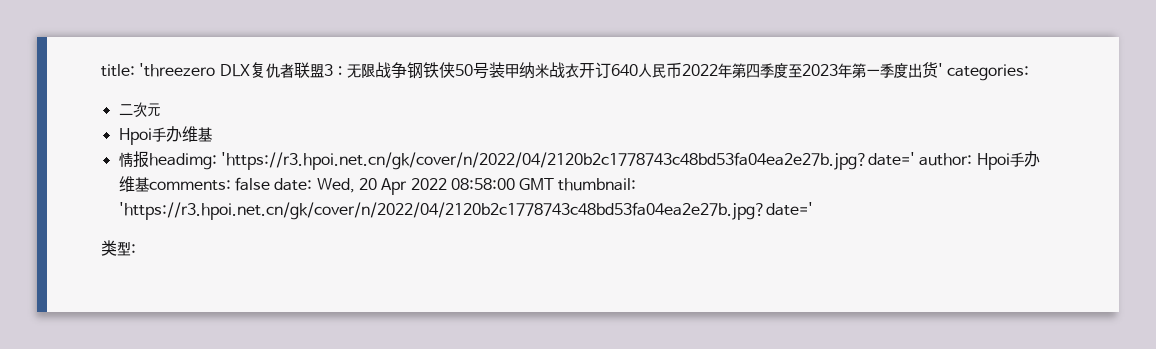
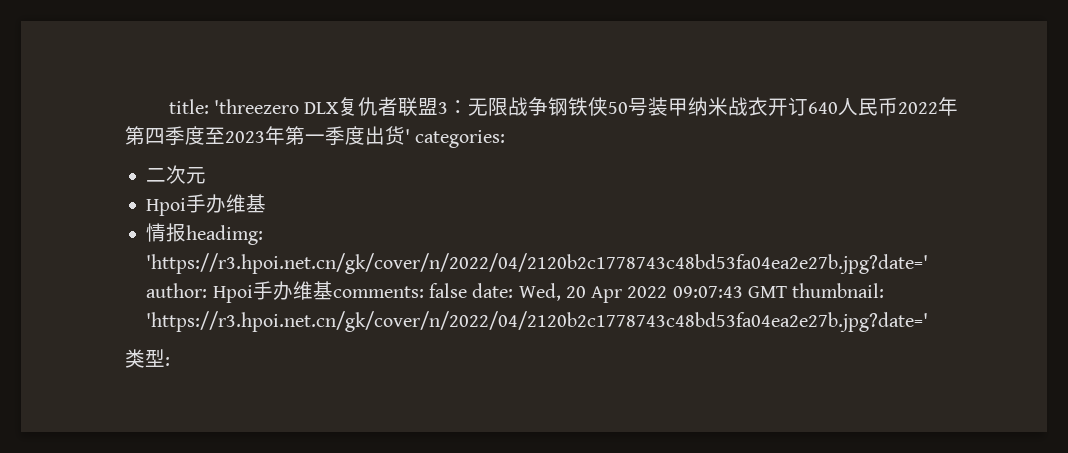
- 情报headimg: 'https://r3.hpoi.net.cn/gk/cover/n/2022/04/2120b2c1778743c48bd53fa04ea2e27b.jpg?date=' author: Hpoi手办维基comments: false date: Wed, 20 Apr 2022 08:58:00 GMT thumbnail: 'https://r3.hpoi.net.cn/gk/cover/n/2022/04/2120b2c1778743c48bd53fa04ea2e27b.jpg?date='
+ 情报headimg: 'https://r3.hpoi.net.cn/gk/cover/n/2022/04/2120b2c1778743c48bd53fa04ea2e27b.jpg?date=' author: Hpoi手办维基comments: false date: Wed, 20 Apr 2022 09:07:43 GMT thumbnail: 'https://r3.hpoi.net.cn/gk/cover/n/2022/04/2120b2c1778743c48bd53fa04ea2e27b.jpg?date='

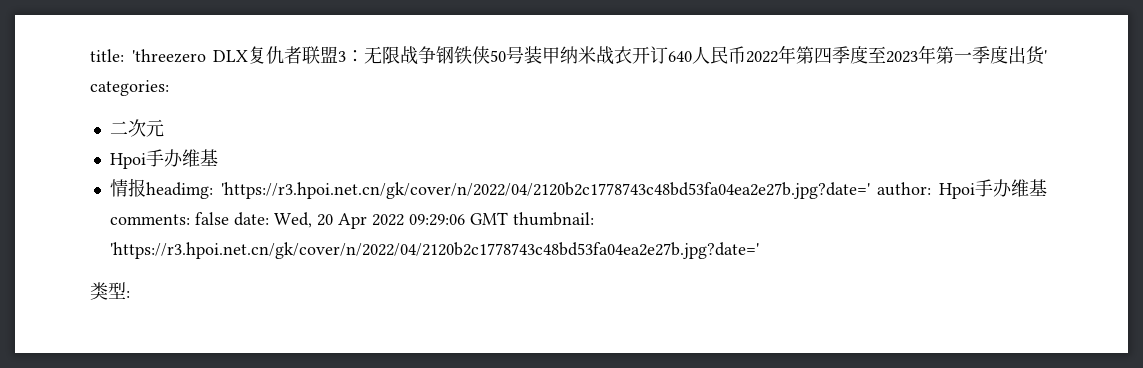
- 情报headimg: 'https://r3.hpoi.net.cn/gk/cover/n/2022/04/2120b2c1778743c48bd53fa04ea2e27b.jpg?date=' author: Hpoi手办维基comments: false date: Wed, 20 Apr 2022 09:07:43 GMT thumbnail: 'https://r3.hpoi.net.cn/gk/cover/n/2022/04/2120b2c1778743c48bd53fa04ea2e27b.jpg?date='
+ 情报headimg: 'https://r3.hpoi.net.cn/gk/cover/n/2022/04/2120b2c1778743c48bd53fa04ea2e27b.jpg?date=' author: Hpoi手办维基comments: false date: Wed, 20 Apr 2022 09:29:06 GMT thumbnail: 'https://r3.hpoi.net.cn/gk/cover/n/2022/04/2120b2c1778743c48bd53fa04ea2e27b.jpg?date='

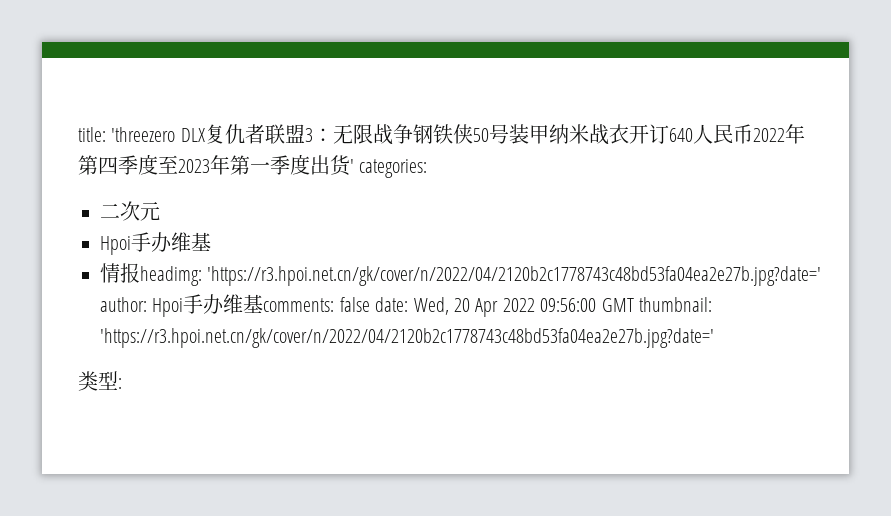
- 情报headimg: 'https://r3.hpoi.net.cn/gk/cover/n/2022/04/2120b2c1778743c48bd53fa04ea2e27b.jpg?date=' author: Hpoi手办维基comments: false date: Wed, 20 Apr 2022 09:29:06 GMT thumbnail: 'https://r3.hpoi.net.cn/gk/cover/n/2022/04/2120b2c1778743c48bd53fa04ea2e27b.jpg?date='
+ 情报headimg: 'https://r3.hpoi.net.cn/gk/cover/n/2022/04/2120b2c1778743c48bd53fa04ea2e27b.jpg?date=' author: Hpoi手办维基comments: false date: Wed, 20 Apr 2022 09:56:00 GMT thumbnail: 'https://r3.hpoi.net.cn/gk/cover/n/2022/04/2120b2c1778743c48bd53fa04ea2e27b.jpg?date='

